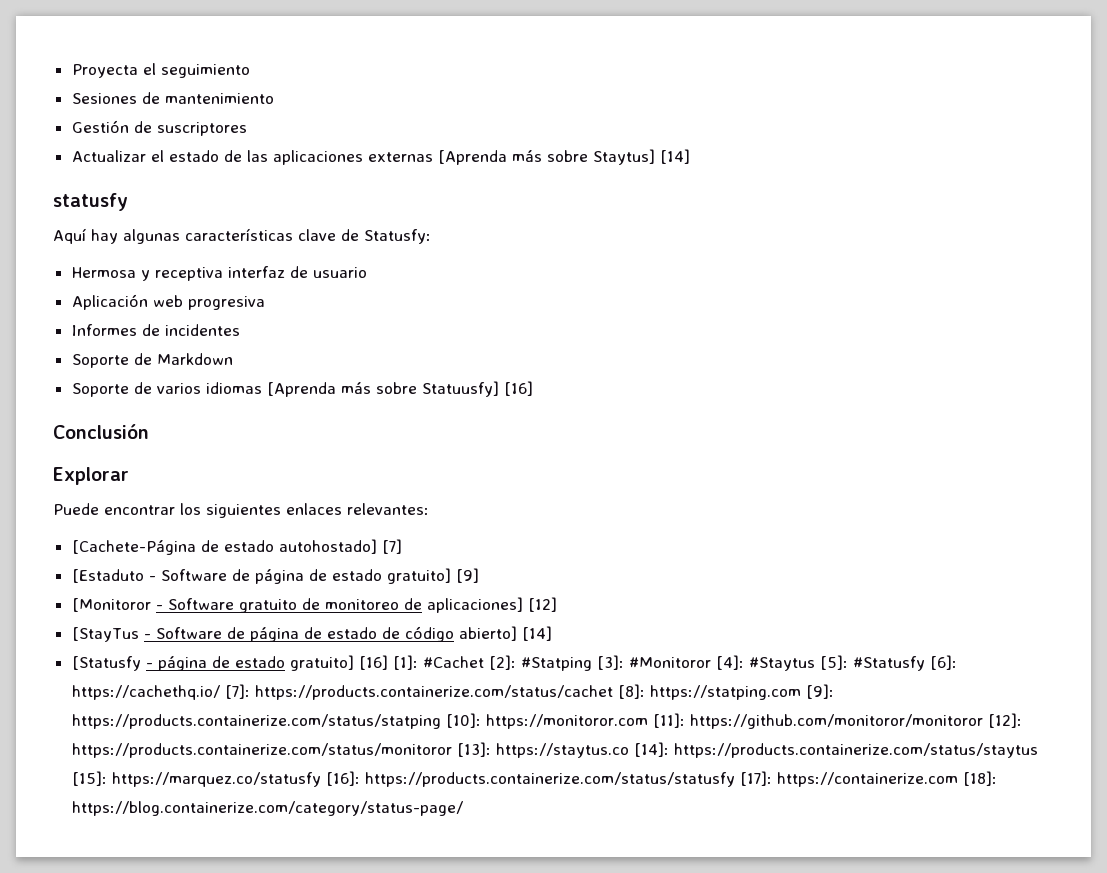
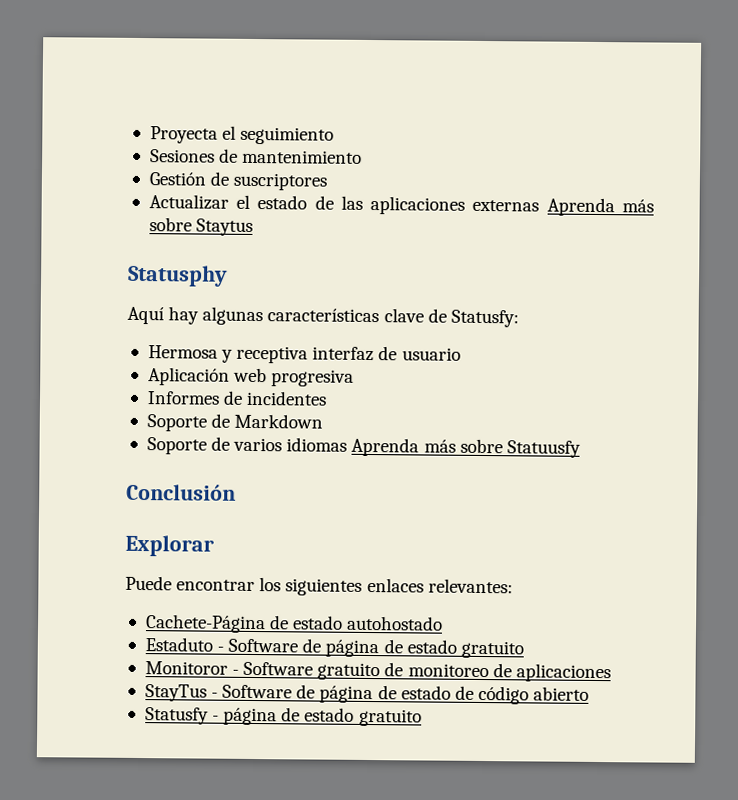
- Actualizar el estado de las aplicaciones externas [Aprenda más sobre Staytus] [14]
- statusfy
+ Actualizar el estado de las aplicaciones externas Aprenda más sobre Staytus
+ Statusphy
- Soporte de varios idiomas [Aprenda más sobre Statuusfy] [16]
+ Soporte de varios idiomas Aprenda más sobre Statuusfy
- [Cachete-Página de estado autohostado] [7]
- [Estaduto - Software de página de estado gratuito] [9]
- [Monitoror - Software gratuito de monitoreo de aplicaciones] [12]
- [StayTus - Software de página de estado de código abierto] [14]
- [Statusfy - página de estado gratuito] [16] [1]: #Cachet [2]: #Statping [3]: #Monitoror [4]: #Staytus [5]: #Statusfy [6]: https://cachethq.io/ [7]: https://products.containerize.com/status/cachet [8]: https://statping.com [9]: https://products.containerize.com/status/statping [10]: https://monitoror.com [11]: https://github.com/monitoror/monitoror [12]: https://products.containerize.com/status/monitoror [13]: https://staytus.co [14]: https://products.containerize.com/status/staytus [15]: https://marquez.co/statusfy [16]: https://products.containerize.com/status/statusfy [17]: https://containerize.com [18]: https://blog.containerize.com/category/status-page/
+ Cachete-Página de estado autohostado
+ Estaduto - Software de página de estado gratuito
+ Monitoror - Software gratuito de monitoreo de aplicaciones
+ StayTus - Software de página de estado de código abierto
+ Statusfy - página de estado gratuito

